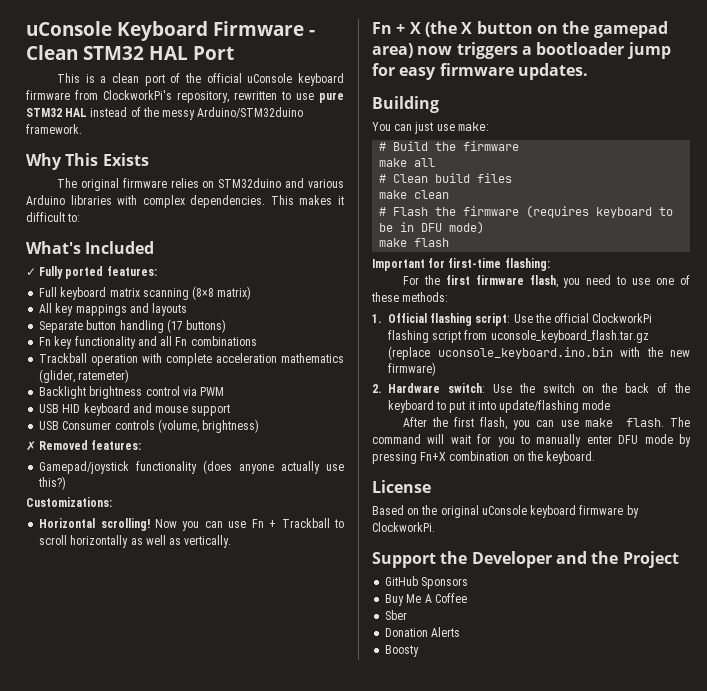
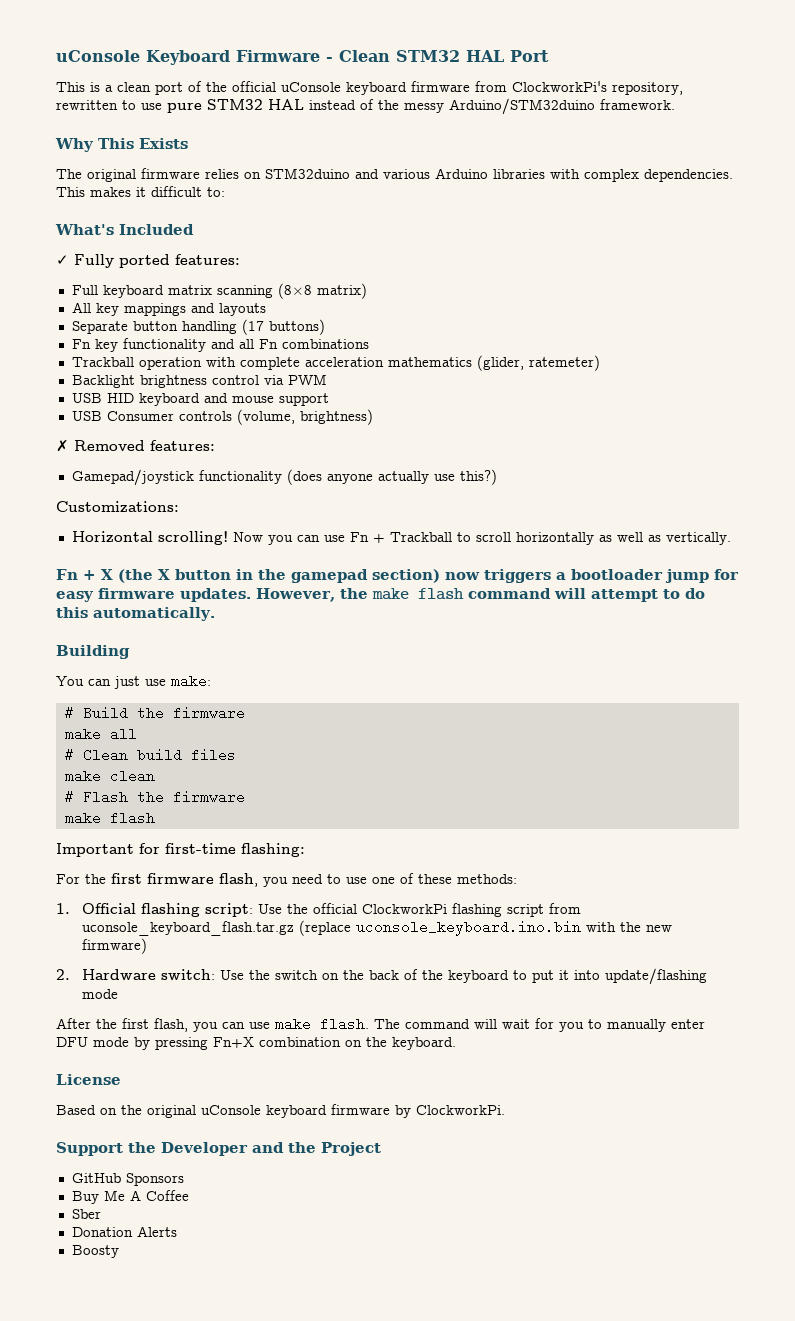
- Fn + X (the X button on the gamepad area) now triggers a bootloader jump for easy firmware updates.
+ Fn + X (the X button in the gamepad section) now triggers a bootloader jump for easy firmware updates. However, the make flash command will attempt to do this automatically.
- # Flash the firmware (requires keyboard to be in DFU mode)
+ # Flash the firmware

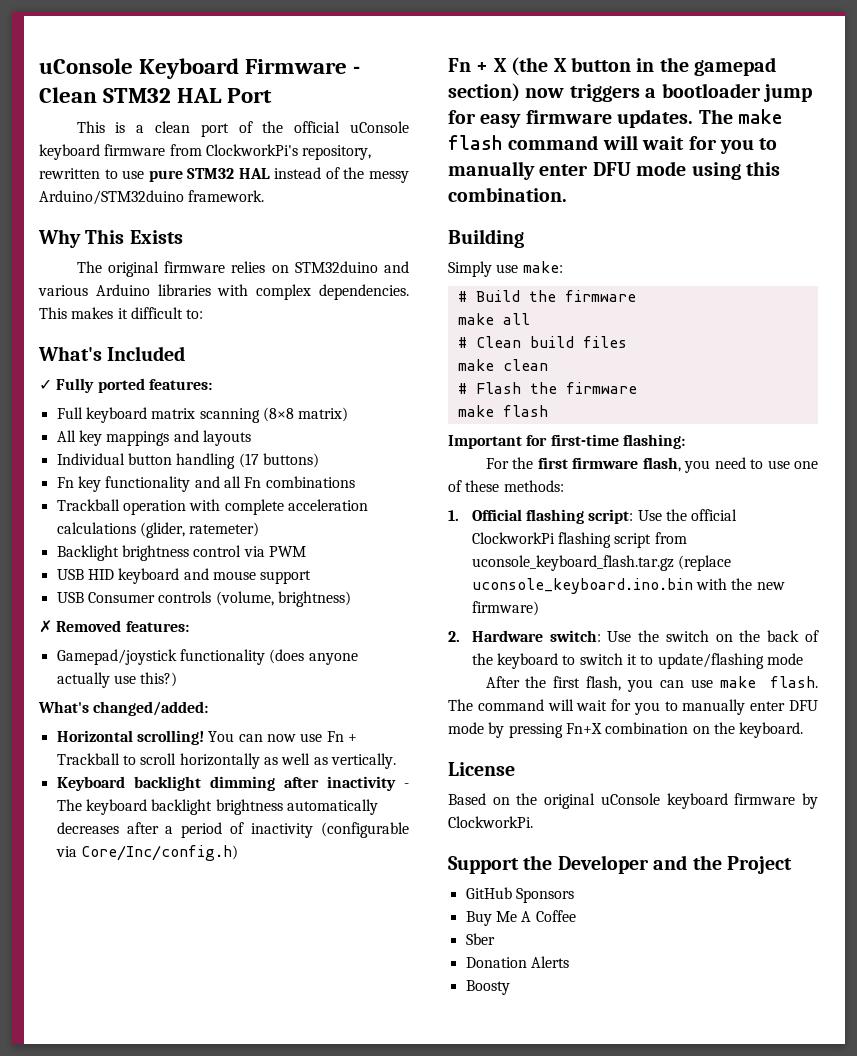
- Separate button handling (17 buttons)
+ Individual button handling (17 buttons)
- Trackball operation with complete acceleration mathematics (glider, ratemeter)
+ Trackball operation with complete acceleration calculations (glider, ratemeter)
- Customizations:
+ What's changed/added:
- Now you can use Fn + Trackball to scroll horizontally as well as vertically.
+ You can now use Fn + Trackball to scroll horizontally as well as vertically.
+ Keyboard backlight dimming after inactivity - The keyboard backlight brightness automatically decreases after a period of inactivity (configurable via Core/Inc/config.h)
- However, the make flash command will attempt to do this automatically.
+ The make flash command will wait for you to manually enter DFU mode using this combination.
  Building
- You can just use make:
+ Simply use make:
- 2. Hardware switch: Use the switch on the back of the keyboard to put it into update/flashing mode
+ 2. Hardware switch: Use the switch on the back of the keyboard to switch it to update/flashing mode

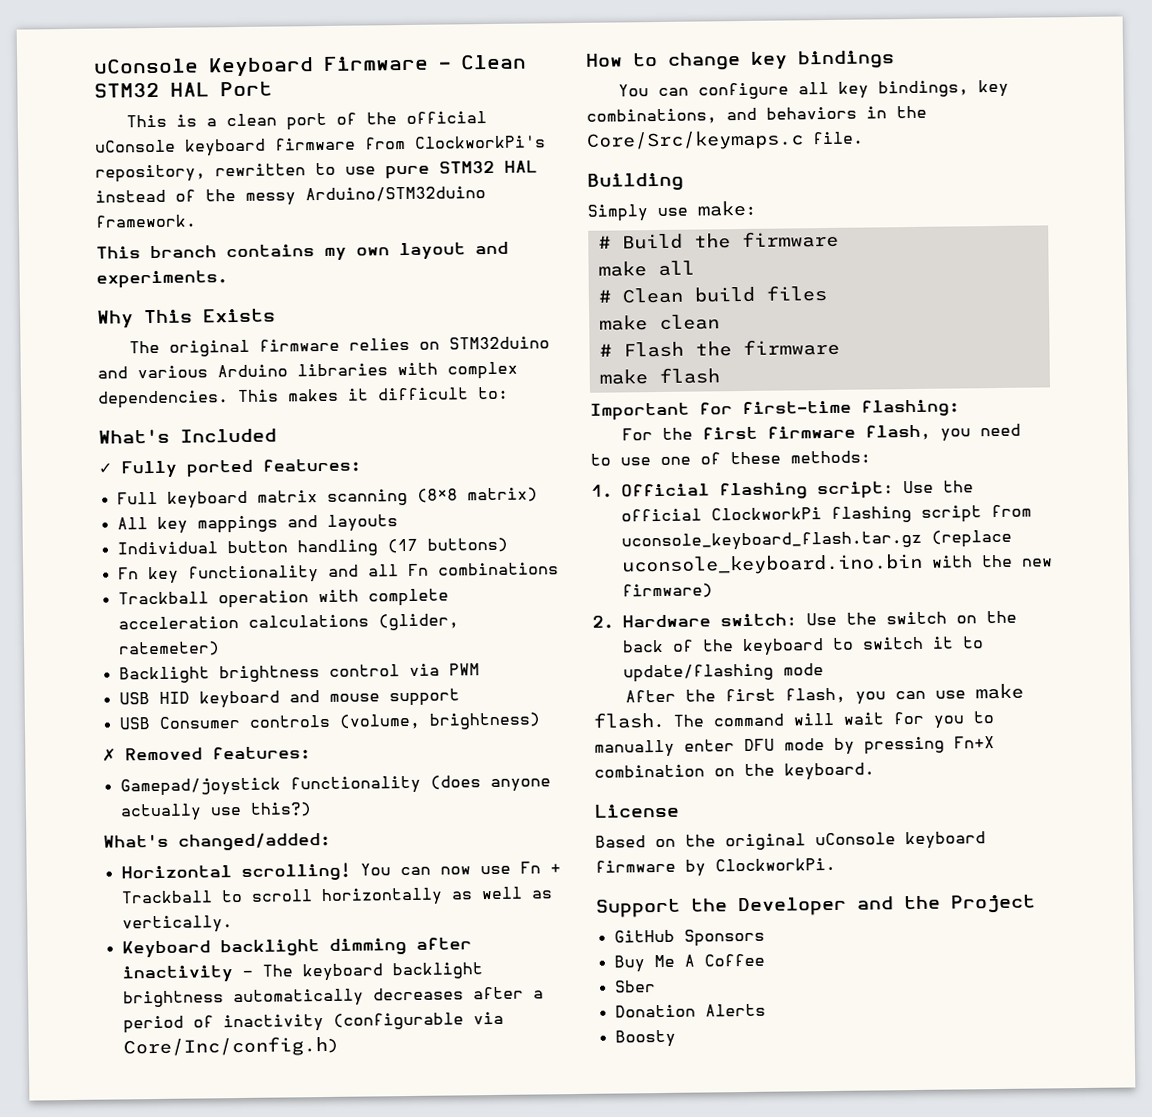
+ This branch contains my own layout and experiments.
- Fn + X (the X button in the gamepad section) now triggers a bootloader jump for easy firmware updates. The make flash command will wait for you to manually enter DFU mode using this combination.
+ How to change key bindings
+ You can configure all key bindings, key combinations, and behaviors in the Core/Src/keymaps.c file.

